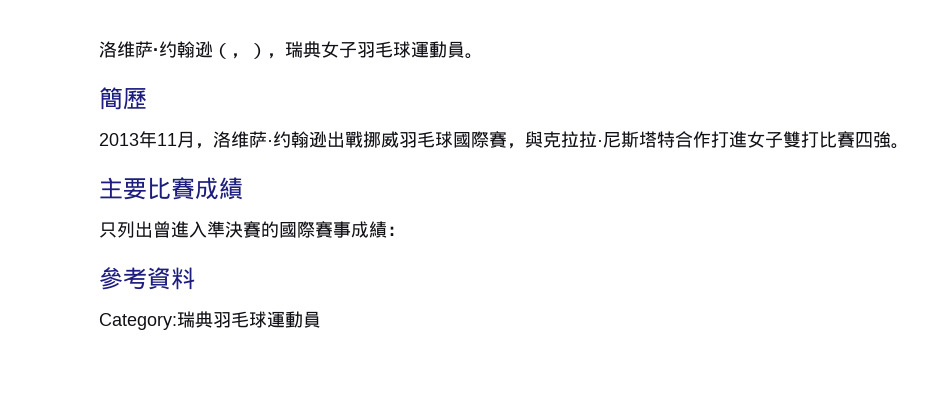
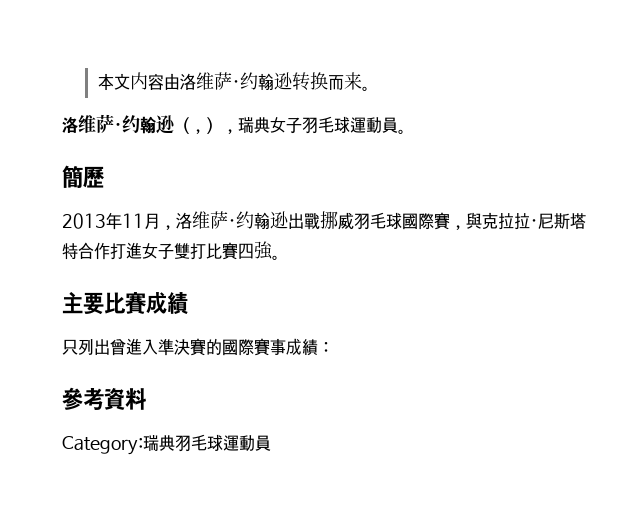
+ 本文内容由洛维萨·约翰逊转换而来。

